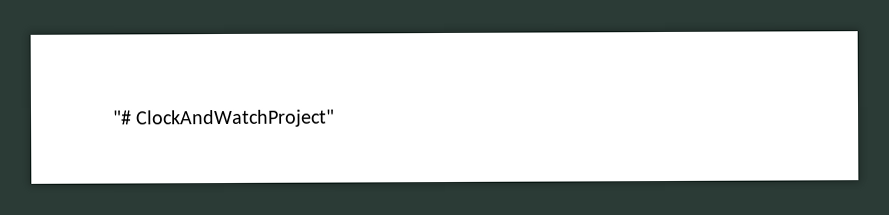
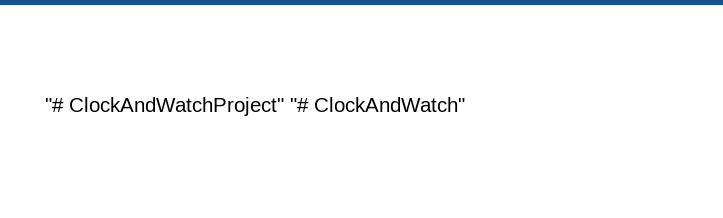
- "# ClockAndWatchProject"
+ "# ClockAndWatchProject" "# ClockAndWatch"

